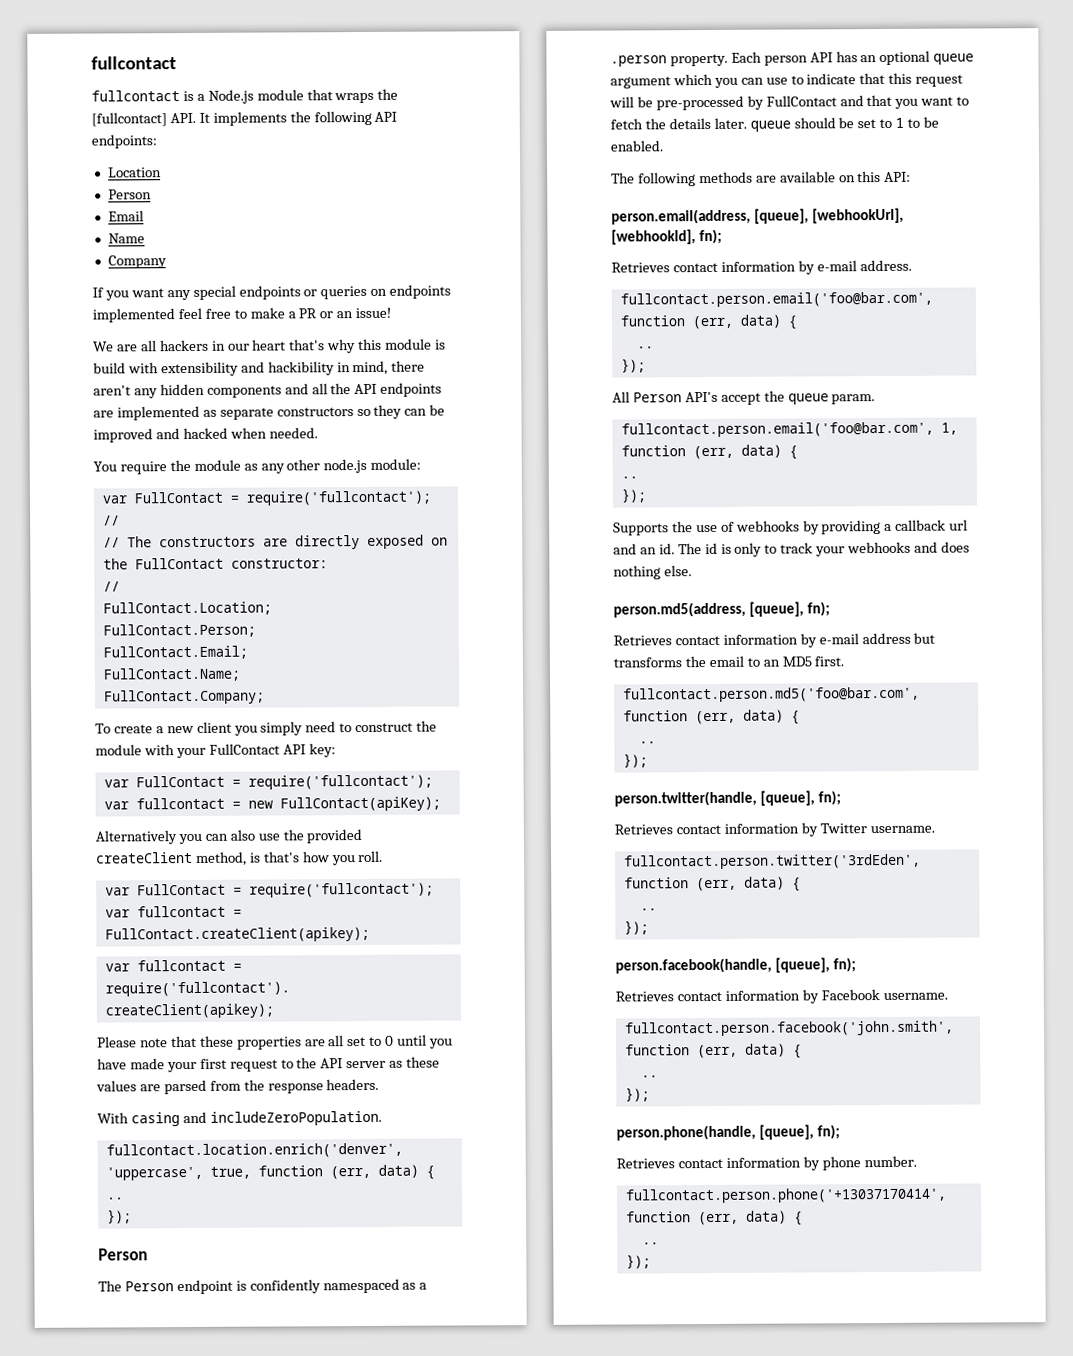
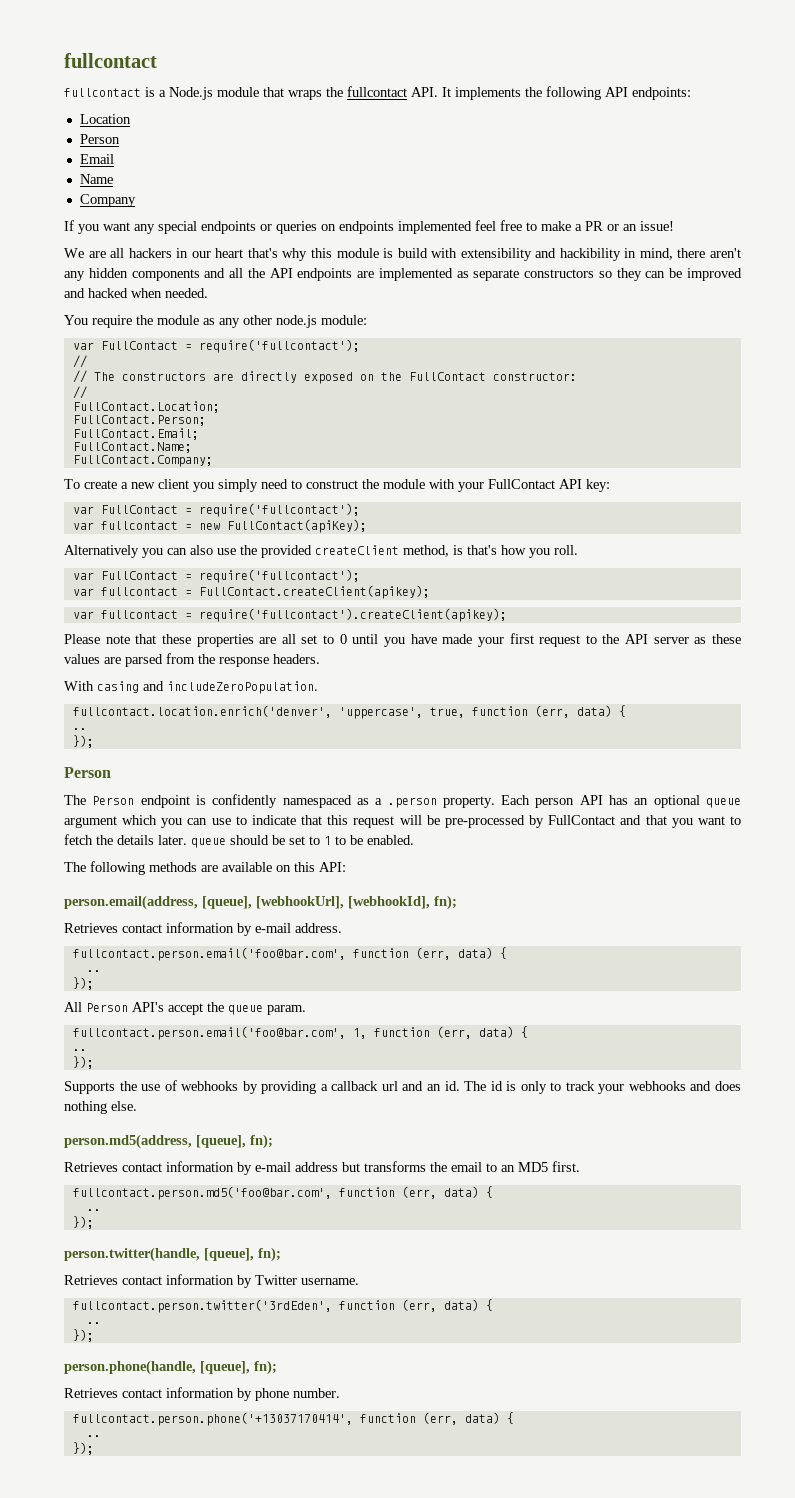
- fullcontact is a Node.js module that wraps the [fullcontact] API. It implements the following API endpoints:
+ fullcontact is a Node.js module that wraps the fullcontact API. It implements the following API endpoints:
- person.facebook(handle, [queue], fn);
- Retrieves contact information by Facebook username.
- fullcontact.person.facebook('john.smith', function (err, data) {
- ..
- });

